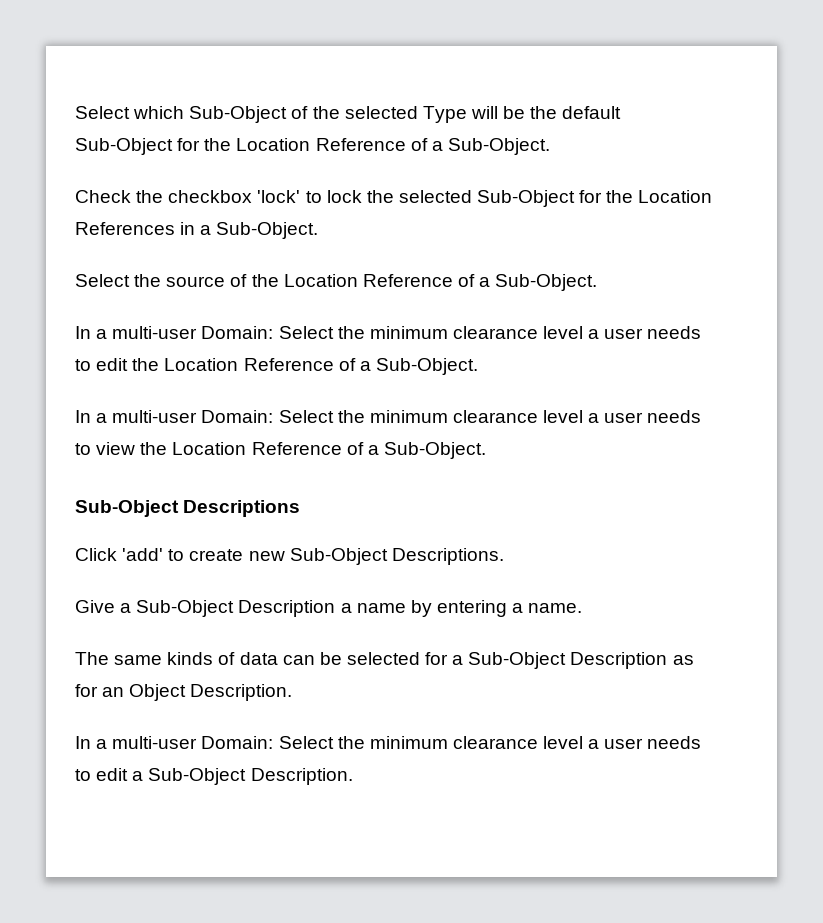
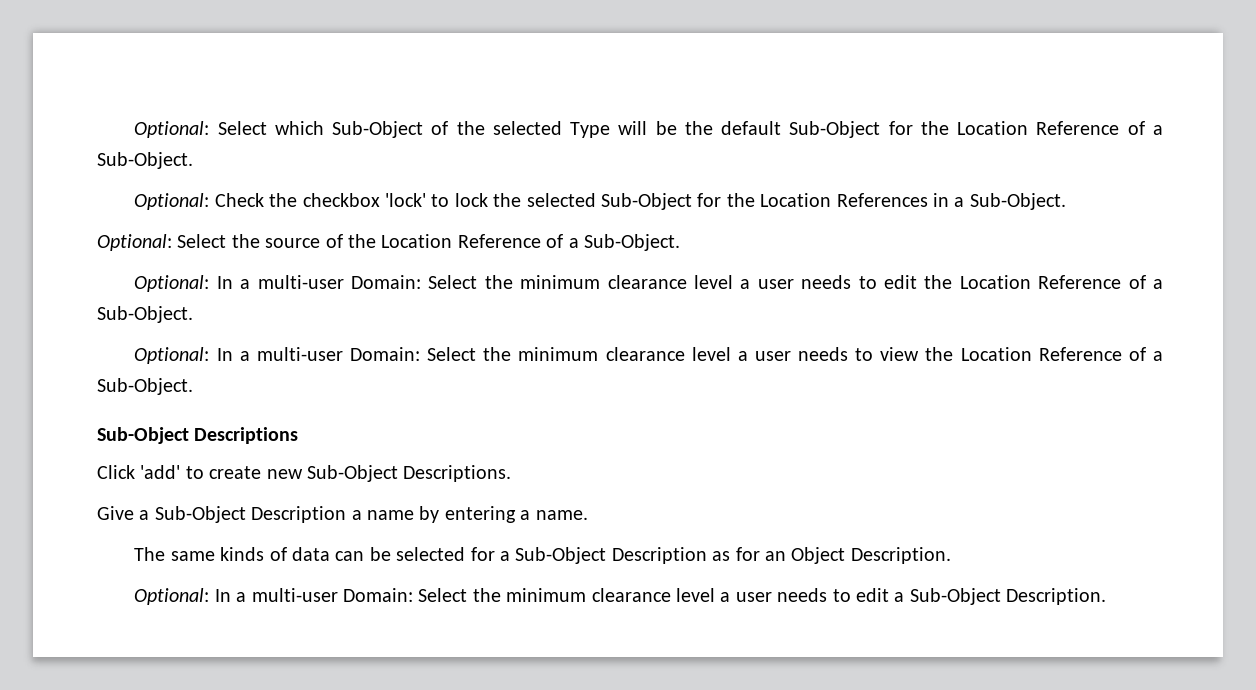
- Select which Sub-Object of the selected Type will be the default Sub-Object for the Location Reference of a Sub-Object.
+ Optional: Select which Sub-Object of the selected Type will be the default Sub-Object for the Location Reference of a Sub-Object.
- Check the checkbox 'lock' to lock the selected Sub-Object for the Location References in a Sub-Object.
+ Optional: Check the checkbox 'lock' to lock the selected Sub-Object for the Location References in a Sub-Object.
- Select the source of the Location Reference of a Sub-Object.
+ Optional: Select the source of the Location Reference of a Sub-Object.
- In a multi-user Domain: Select the minimum clearance level a user needs to edit the Location Reference of a Sub-Object.
+ Optional: In a multi-user Domain: Select the minimum clearance level a user needs to edit the Location Reference of a Sub-Object.
- In a multi-user Domain: Select the minimum clearance level a user needs to view the Location Reference of a Sub-Object.
+ Optional: In a multi-user Domain: Select the minimum clearance level a user needs to view the Location Reference of a Sub-Object.
- In a multi-user Domain: Select the minimum clearance level a user needs to edit a Sub-Object Description.
+ Optional: In a multi-user Domain: Select the minimum clearance level a user needs to edit a Sub-Object Description.

